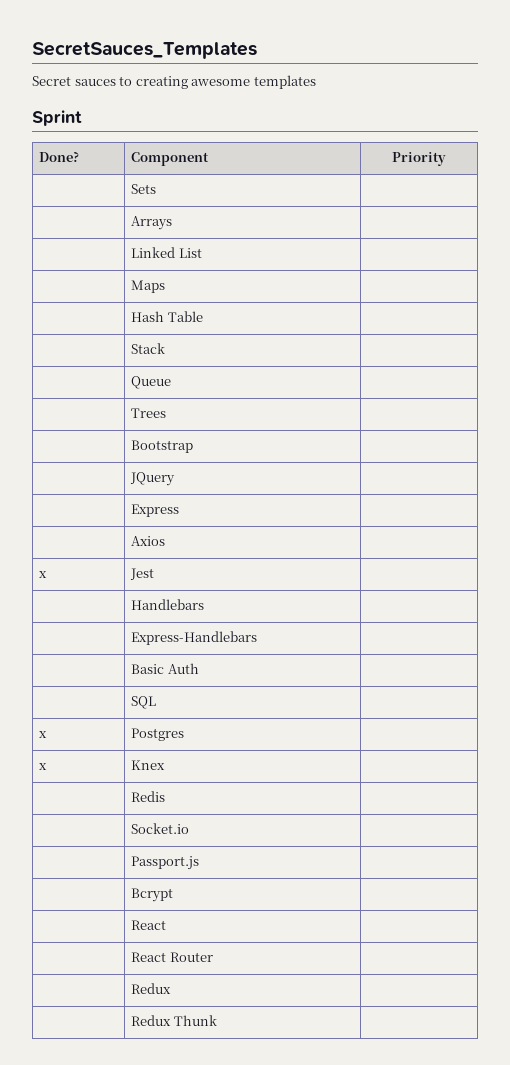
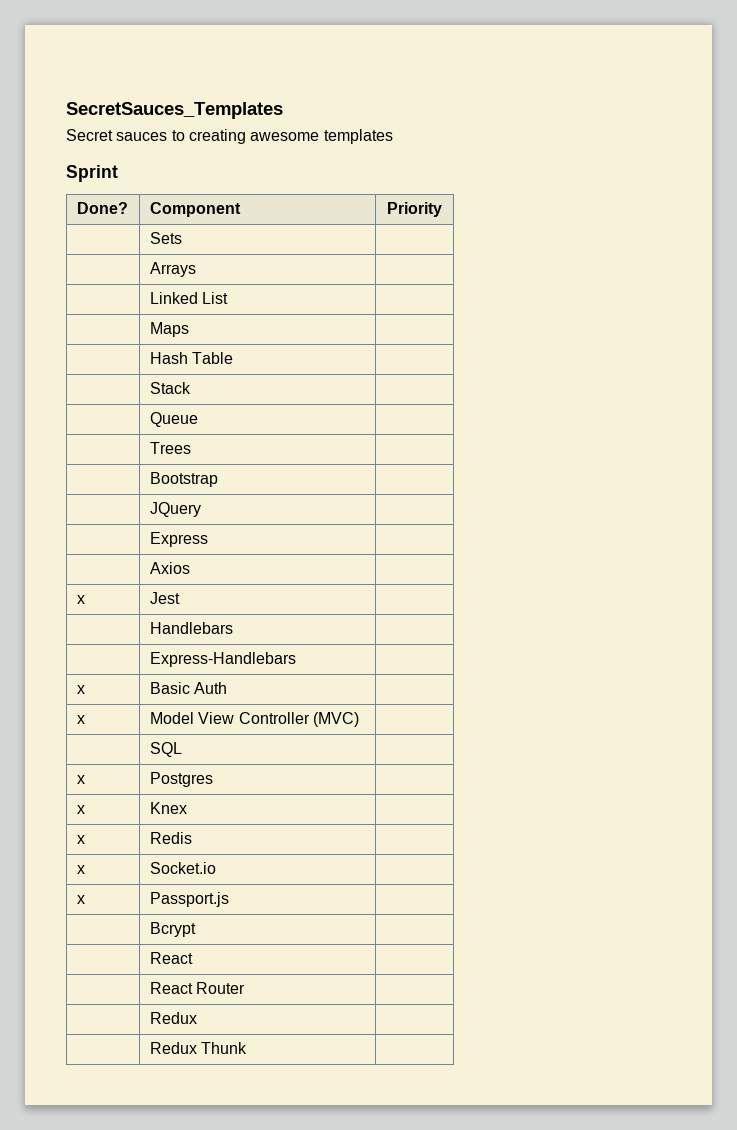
- | Basic Auth |
+ x | Basic Auth |
+ x | Model View Controller (MVC) |
- | Redis |
+ x | Redis |
- | Socket.io |
+ x | Socket.io |
- | Passport.js |
+ x | Passport.js |

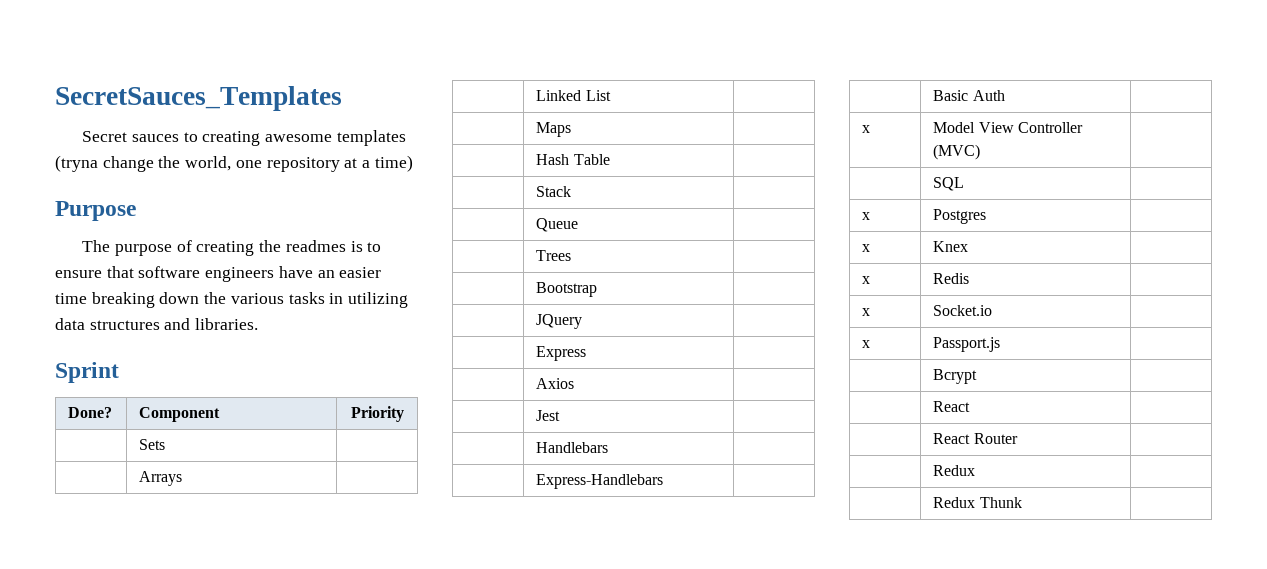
- Secret sauces to creating awesome templates
+ Secret sauces to creating awesome templates (tryna change the world, one repository at a time)
+ Purpose
+ The purpose of creating the readmes is to ensure that software engineers have an easier time breaking down the various tasks in utilizing data structures and libraries.
- x | Jest |
+ | Jest |
- x | Basic Auth |
+ | Basic Auth |

